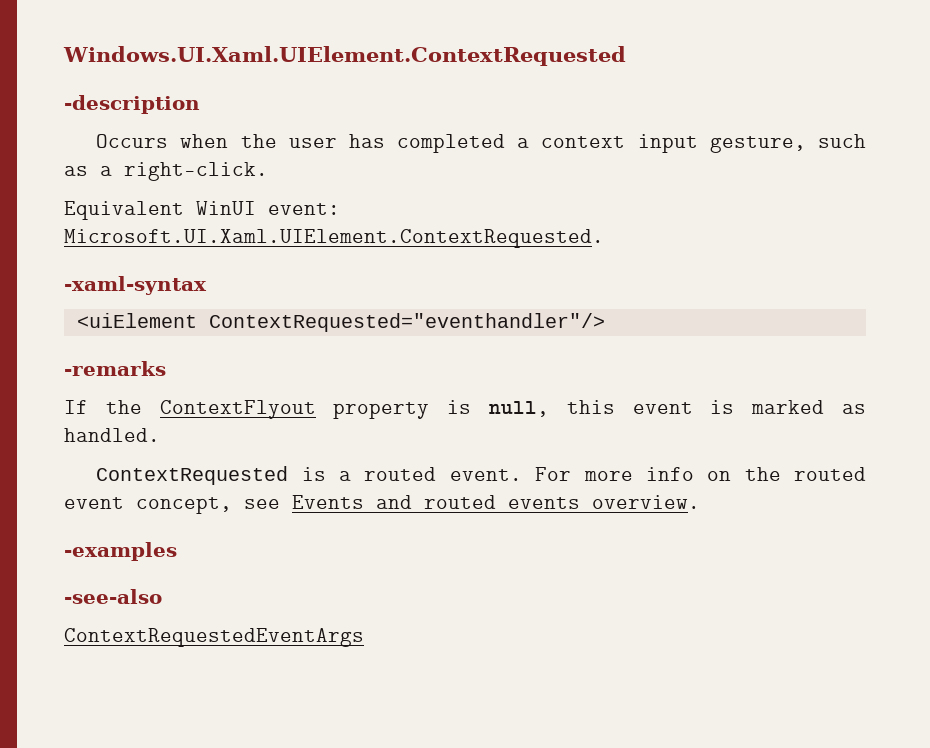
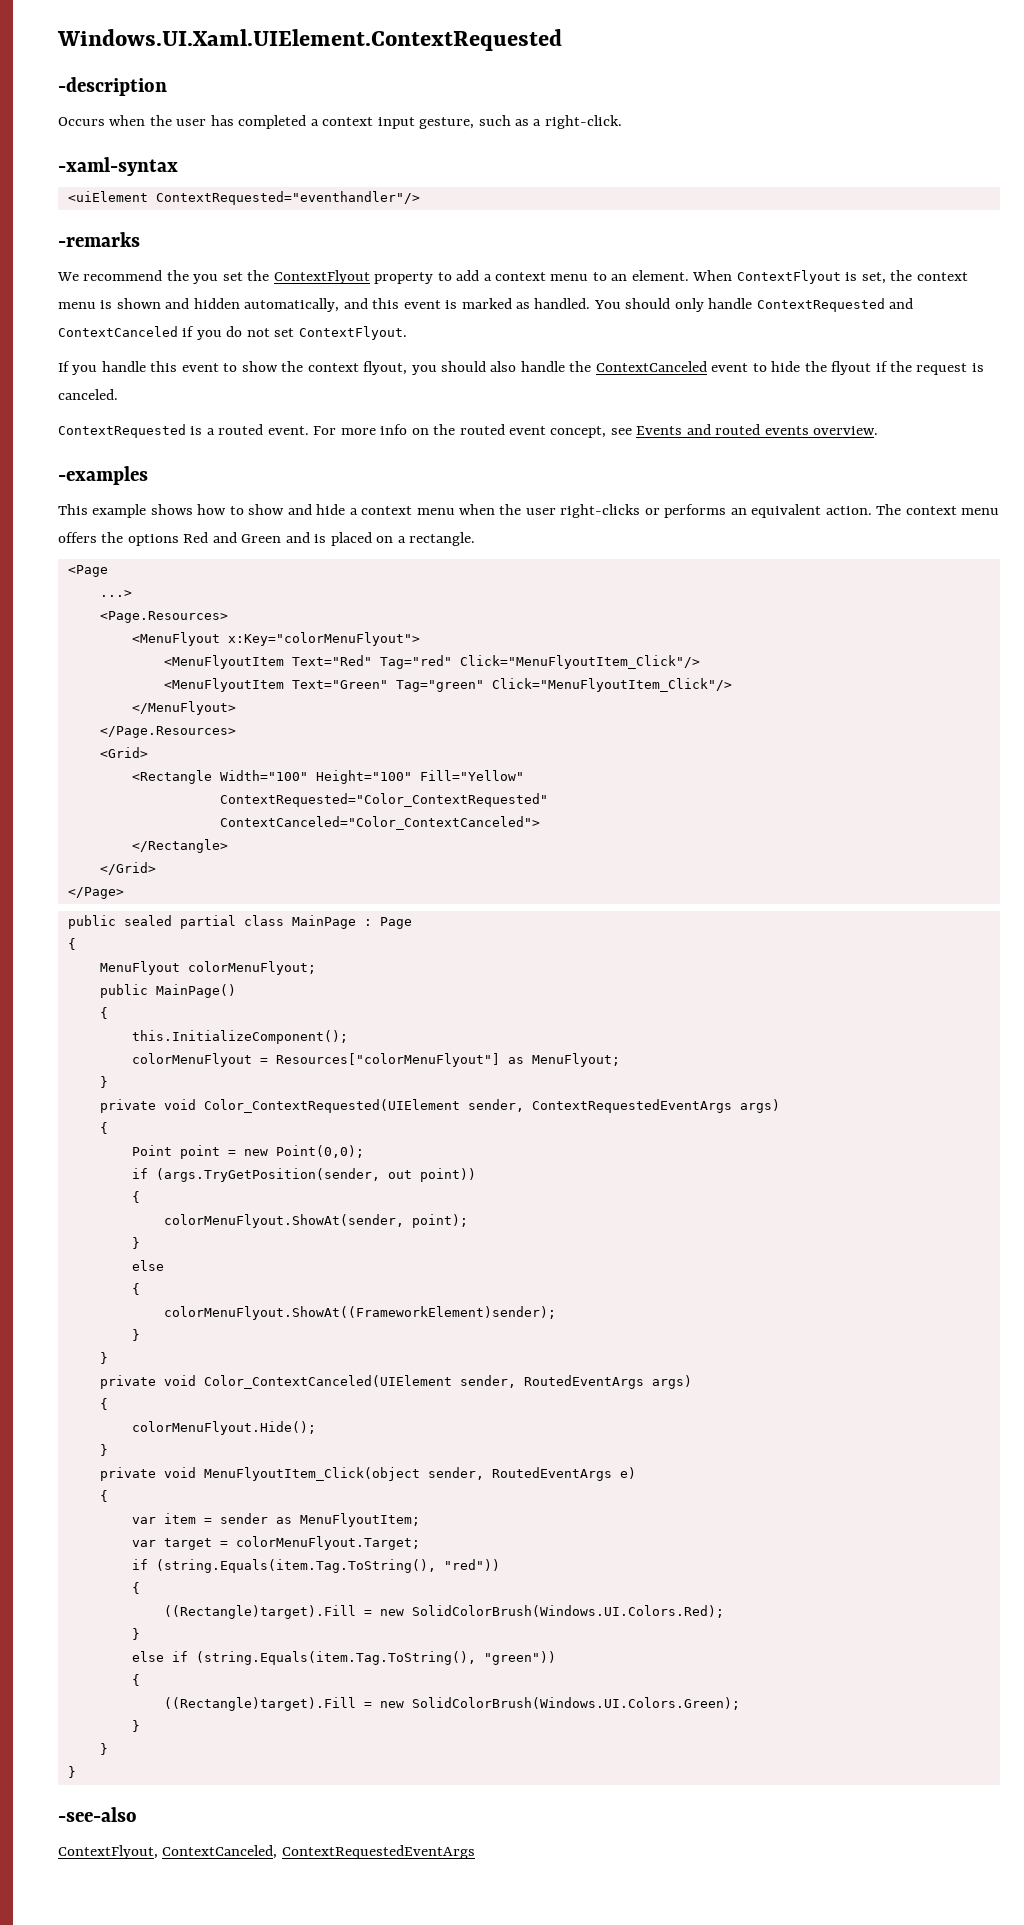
- Equivalent WinUI event: Microsoft.UI.Xaml.UIElement.ContextRequested.
- If the ContextFlyout property is null, this event is marked as handled.
+ We recommend the you set the ContextFlyout property to add a context menu to an element. When ContextFlyout is set, the context menu is shown and hidden automatically, and this event is marked as handled. You should only handle ContextRequested and ContextCanceled if you do not set ContextFlyout.
+ If you handle this event to show the context flyout, you should also handle the ContextCanceled event to hide the flyout if the request is canceled.
+ This example shows how to show and hide a context menu when the user right-clicks or performs an equivalent action. The context menu offers the options Red and Green and is placed on a rectangle.
+ <Page
+ ...>
+ <Page.Resources>
+ <MenuFlyout x:Key="colorMenuFlyout">
+ <MenuFlyoutItem Text="Red" Tag="red" Click="MenuFlyoutItem_Click"/>
+ <MenuFlyoutItem Text="Green" Tag="green" Click="MenuFlyoutItem_Click"/>
+ </MenuFlyout>
+ </Page.Resources>
+ <Grid>
+ <Rectangle Width="100" Height="100" Fill="Yellow"
+ ContextRequested="Color_ContextRequested"
+ ContextCanceled="Color_ContextCanceled">
+ </Rectangle>
+ </Grid>
+ </Page>
+ public sealed partial class MainPage : Page
+ {
+ MenuFlyout colorMenuFlyout;
+ public MainPage()
+ {
+ this.InitializeComponent();
+ colorMenuFlyout = Resources["colorMenuFlyout"] as MenuFlyout;
+ }
+ private void Color_ContextRequested(UIElement sender, ContextRequestedEventArgs args)
+ {
+ Point point = new Point(0,0);
+ if (args.TryGetPosition(sender, out point))
+ {
+ colorMenuFlyout.ShowAt(sender, point);
+ }
+ else
+ {
+ colorMenuFlyout.ShowAt((FrameworkElement)sender);
+ }
+ }
+ private void Color_ContextCanceled(UIElement sender, RoutedEventArgs args)
+ {
+ colorMenuFlyout.Hide();
+ }
+ private void MenuFlyoutItem_Click(object sender, RoutedEventArgs e)
+ {
+ var item = sender as MenuFlyoutItem;
+ var target = colorMenuFlyout.Target;
+ if (string.Equals(item.Tag.ToString(), "red"))
+ {
+ ((Rectangle)target).Fill = new SolidColorBrush(Windows.UI.Colors.Red);
+ }
+ else if (string.Equals(item.Tag.ToString(), "green"))
+ {
+ ((Rectangle)target).Fill = new SolidColorBrush(Windows.UI.Colors.Green);
+ }
+ }
+ }
- ContextRequestedEventArgs
+ ContextFlyout, ContextCanceled, ContextRequestedEventArgs

